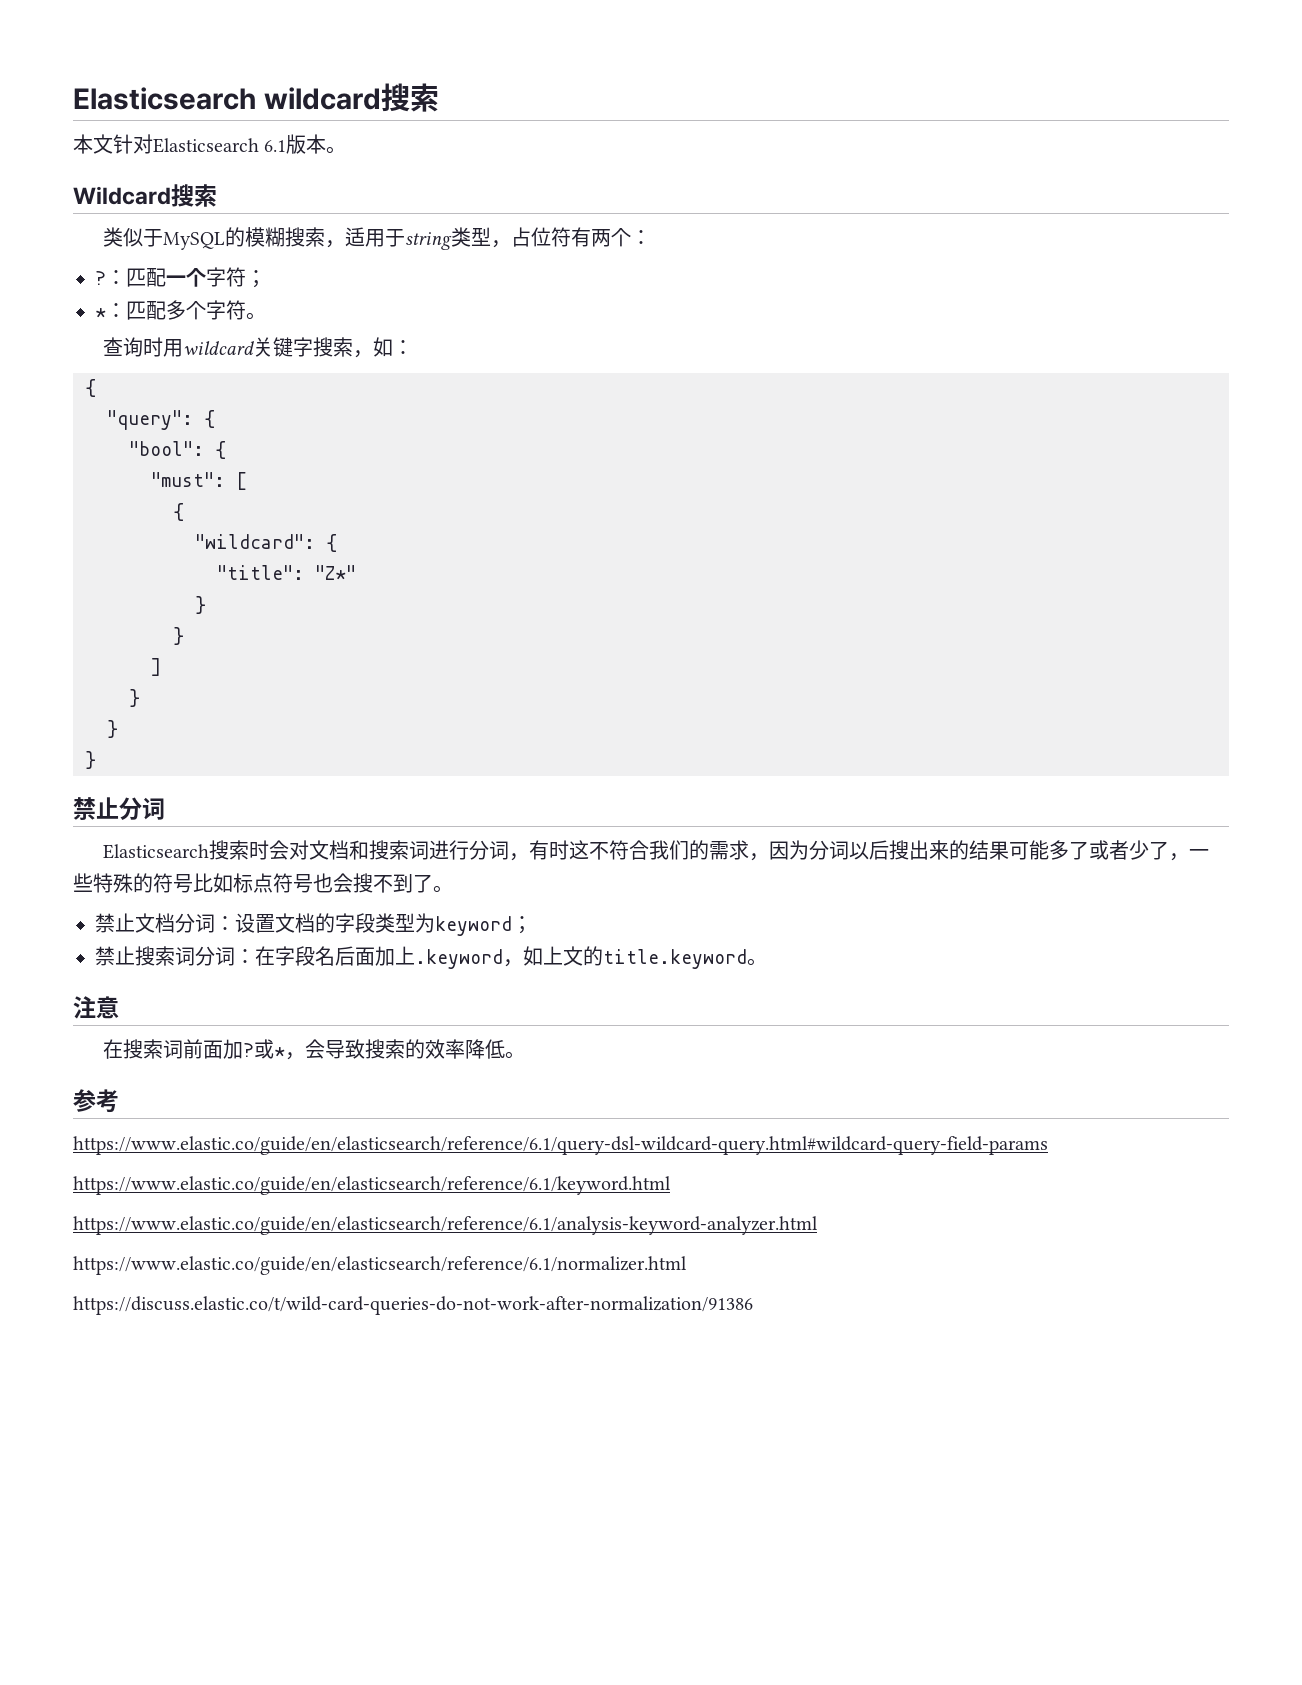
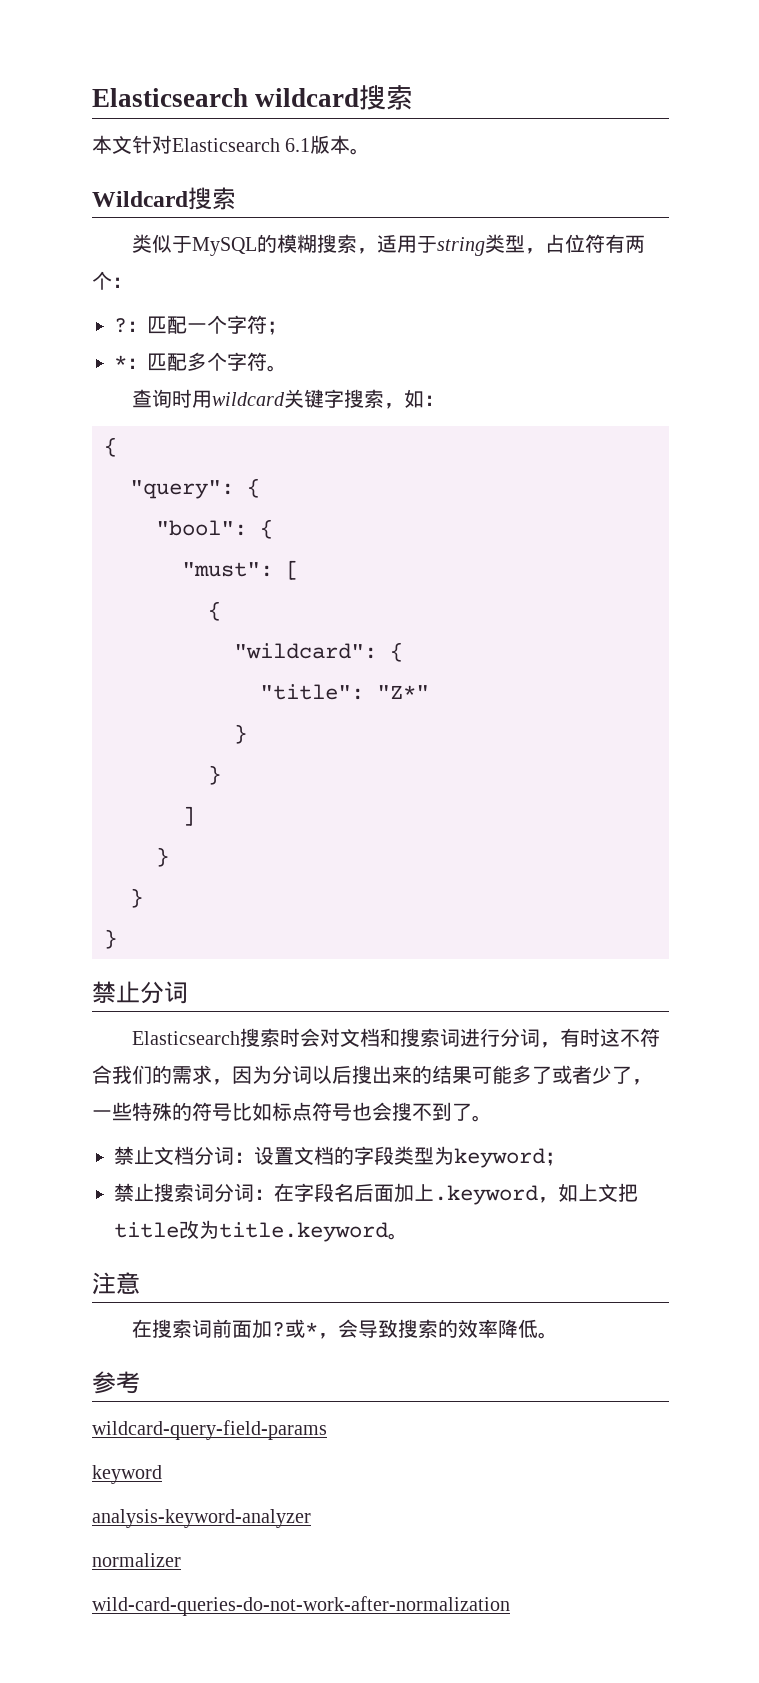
- 禁止搜索词分词：在字段名后面加上.keyword，如上文的title.keyword。
+ 禁止搜索词分词：在字段名后面加上.keyword，如上文把title改为title.keyword。
- https://www.elastic.co/guide/en/elasticsearch/reference/6.1/query-dsl-wildcard-query.html#wildcard-query-field-params
- https://www.elastic.co/guide/en/elasticsearch/reference/6.1/keyword.html
- https://www.elastic.co/guide/en/elasticsearch/reference/6.1/analysis-keyword-analyzer.html
- https://www.elastic.co/guide/en/elasticsearch/reference/6.1/normalizer.html
- https://discuss.elastic.co/t/wild-card-queries-do-not-work-after-normalization/91386
+ wildcard-query-field-params
+ keyword
+ analysis-keyword-analyzer
+ normalizer
+ wild-card-queries-do-not-work-after-normalization

